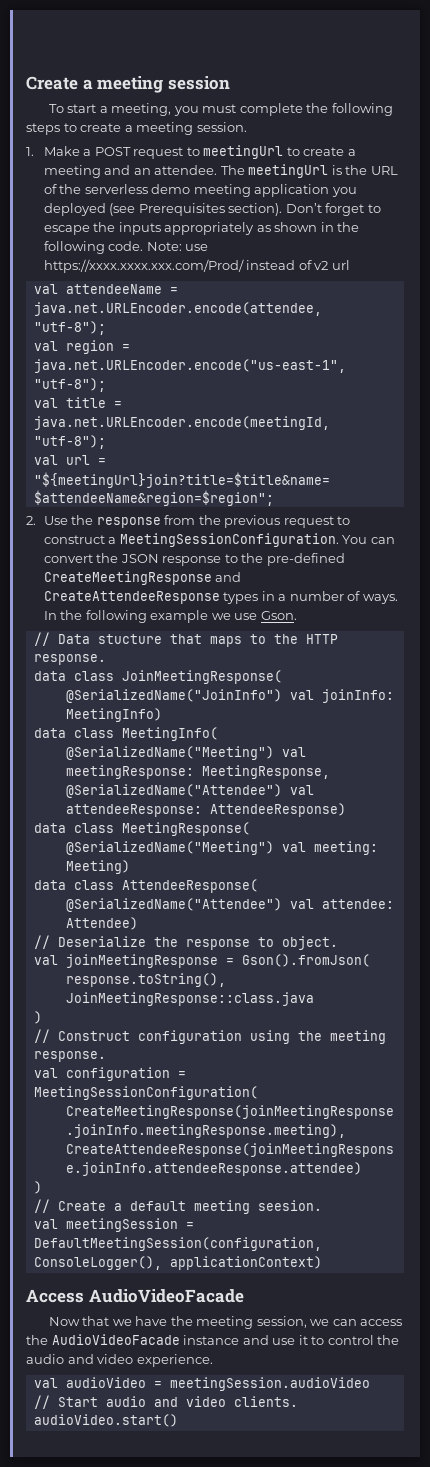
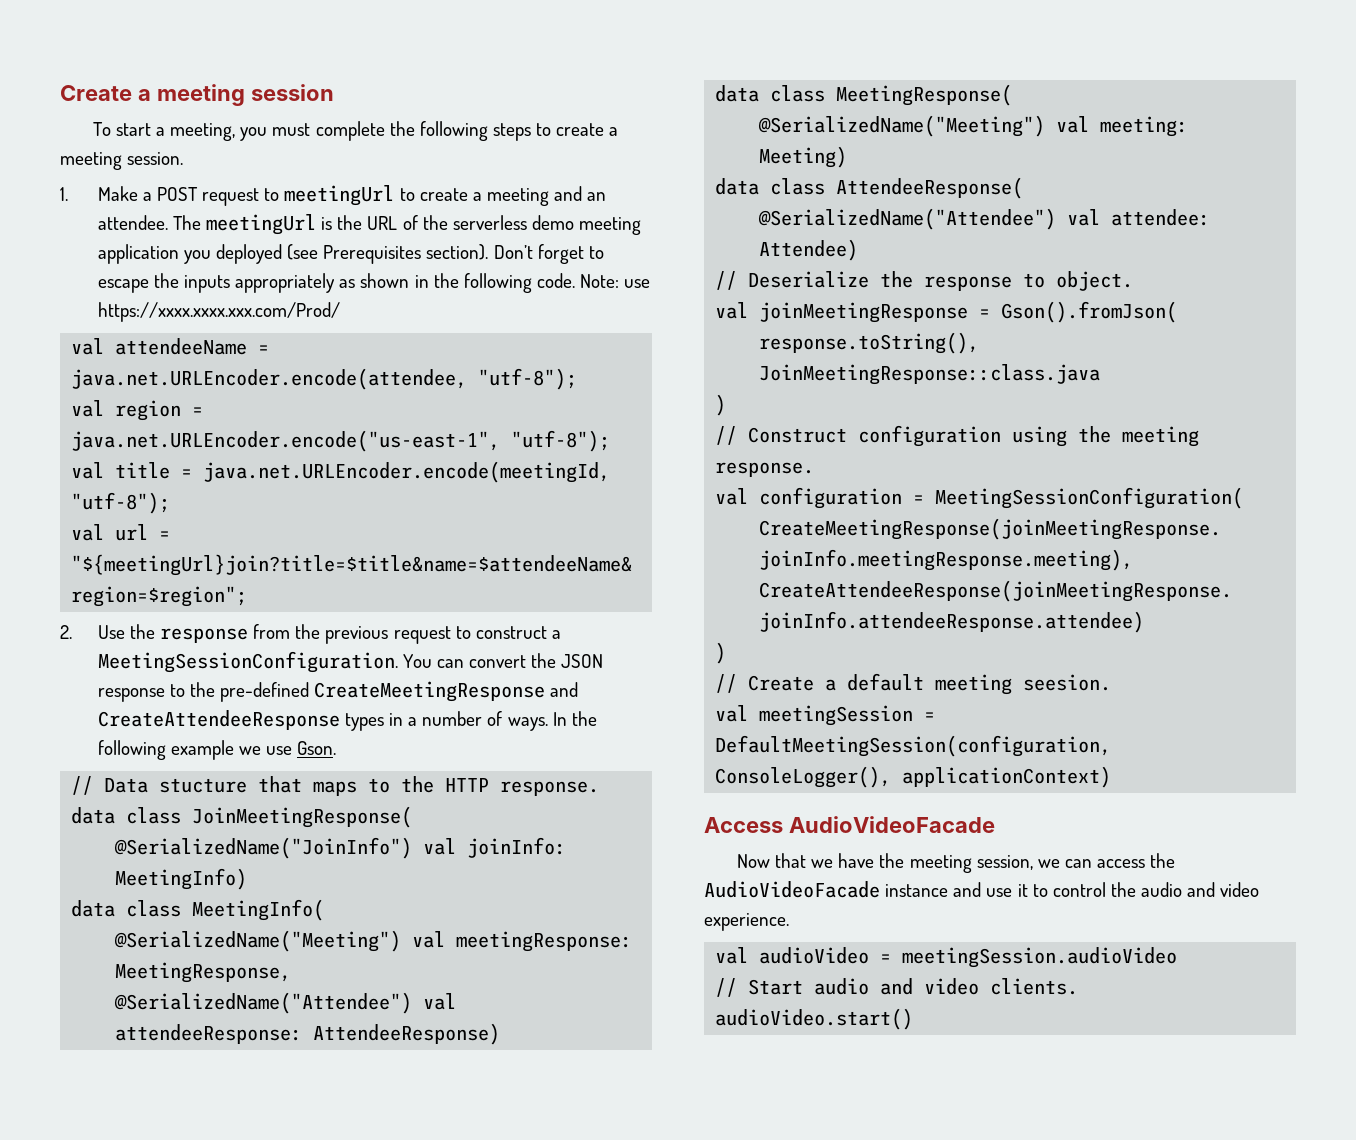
- Note: use https://xxxx.xxxx.xxx.com/Prod/ instead of v2 url
+ Note: use https://xxxx.xxxx.xxx.com/Prod/

